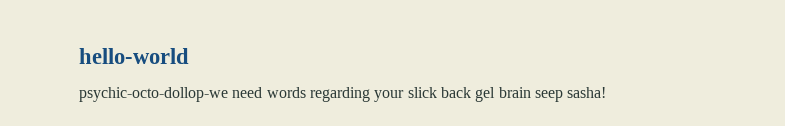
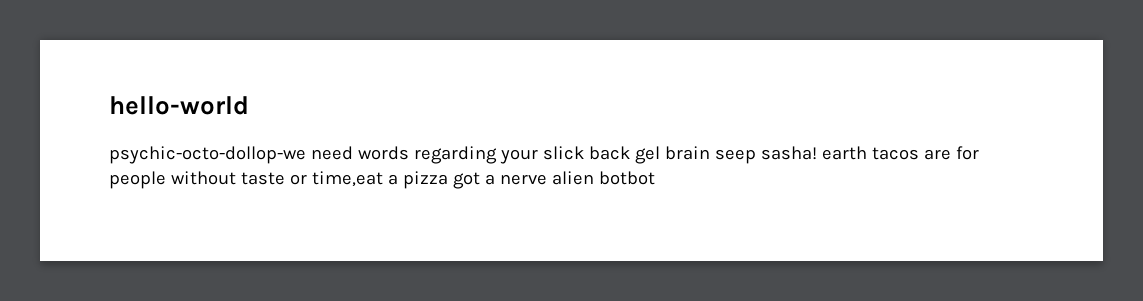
- psychic-octo-dollop-we need words regarding your slick back gel brain seep sasha!
+ psychic-octo-dollop-we need words regarding your slick back gel brain seep sasha! earth tacos are for people without taste or time,eat a pizza got a nerve alien botbot

